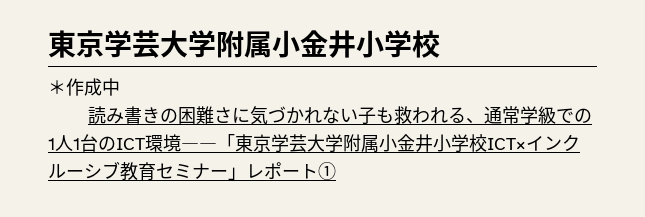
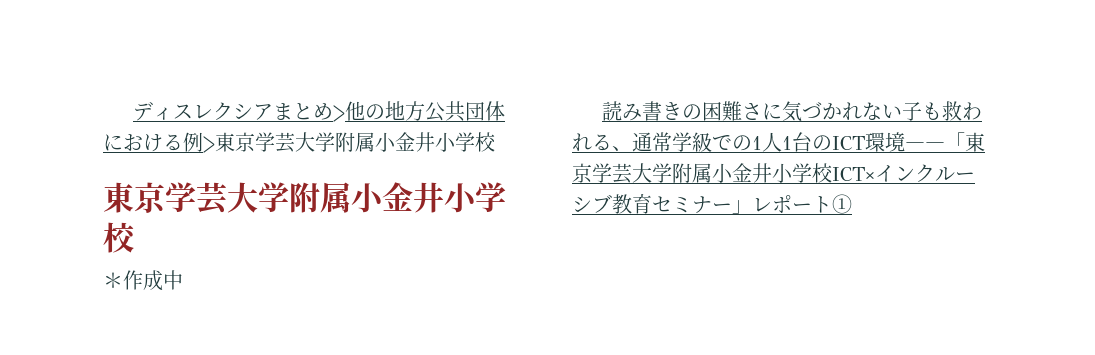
+ ディスレクシアまとめ>他の地方公共団体における例>東京学芸大学附属小金井小学校

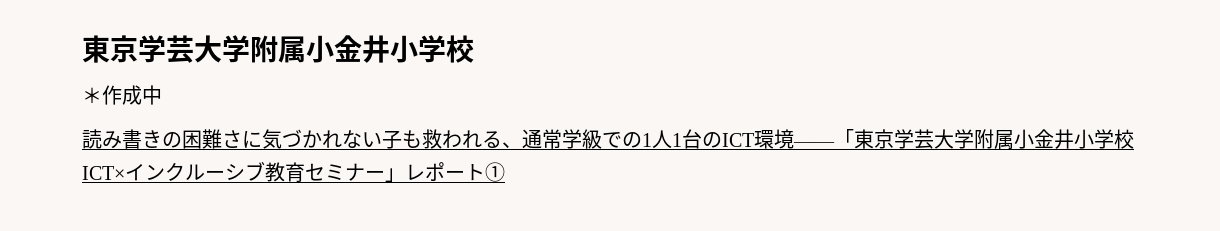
- ディスレクシアまとめ>他の地方公共団体における例>東京学芸大学附属小金井小学校

